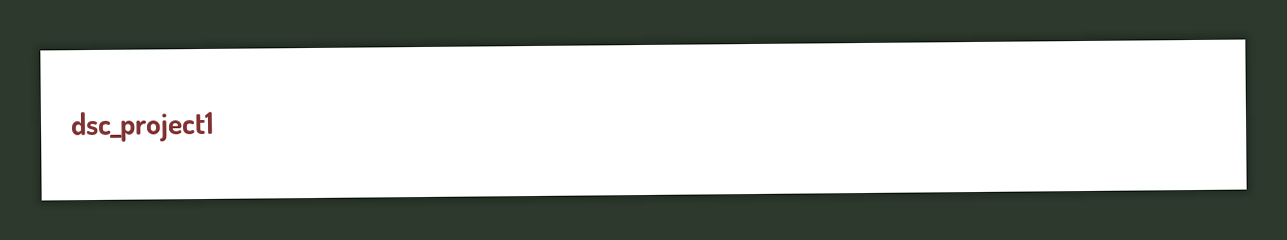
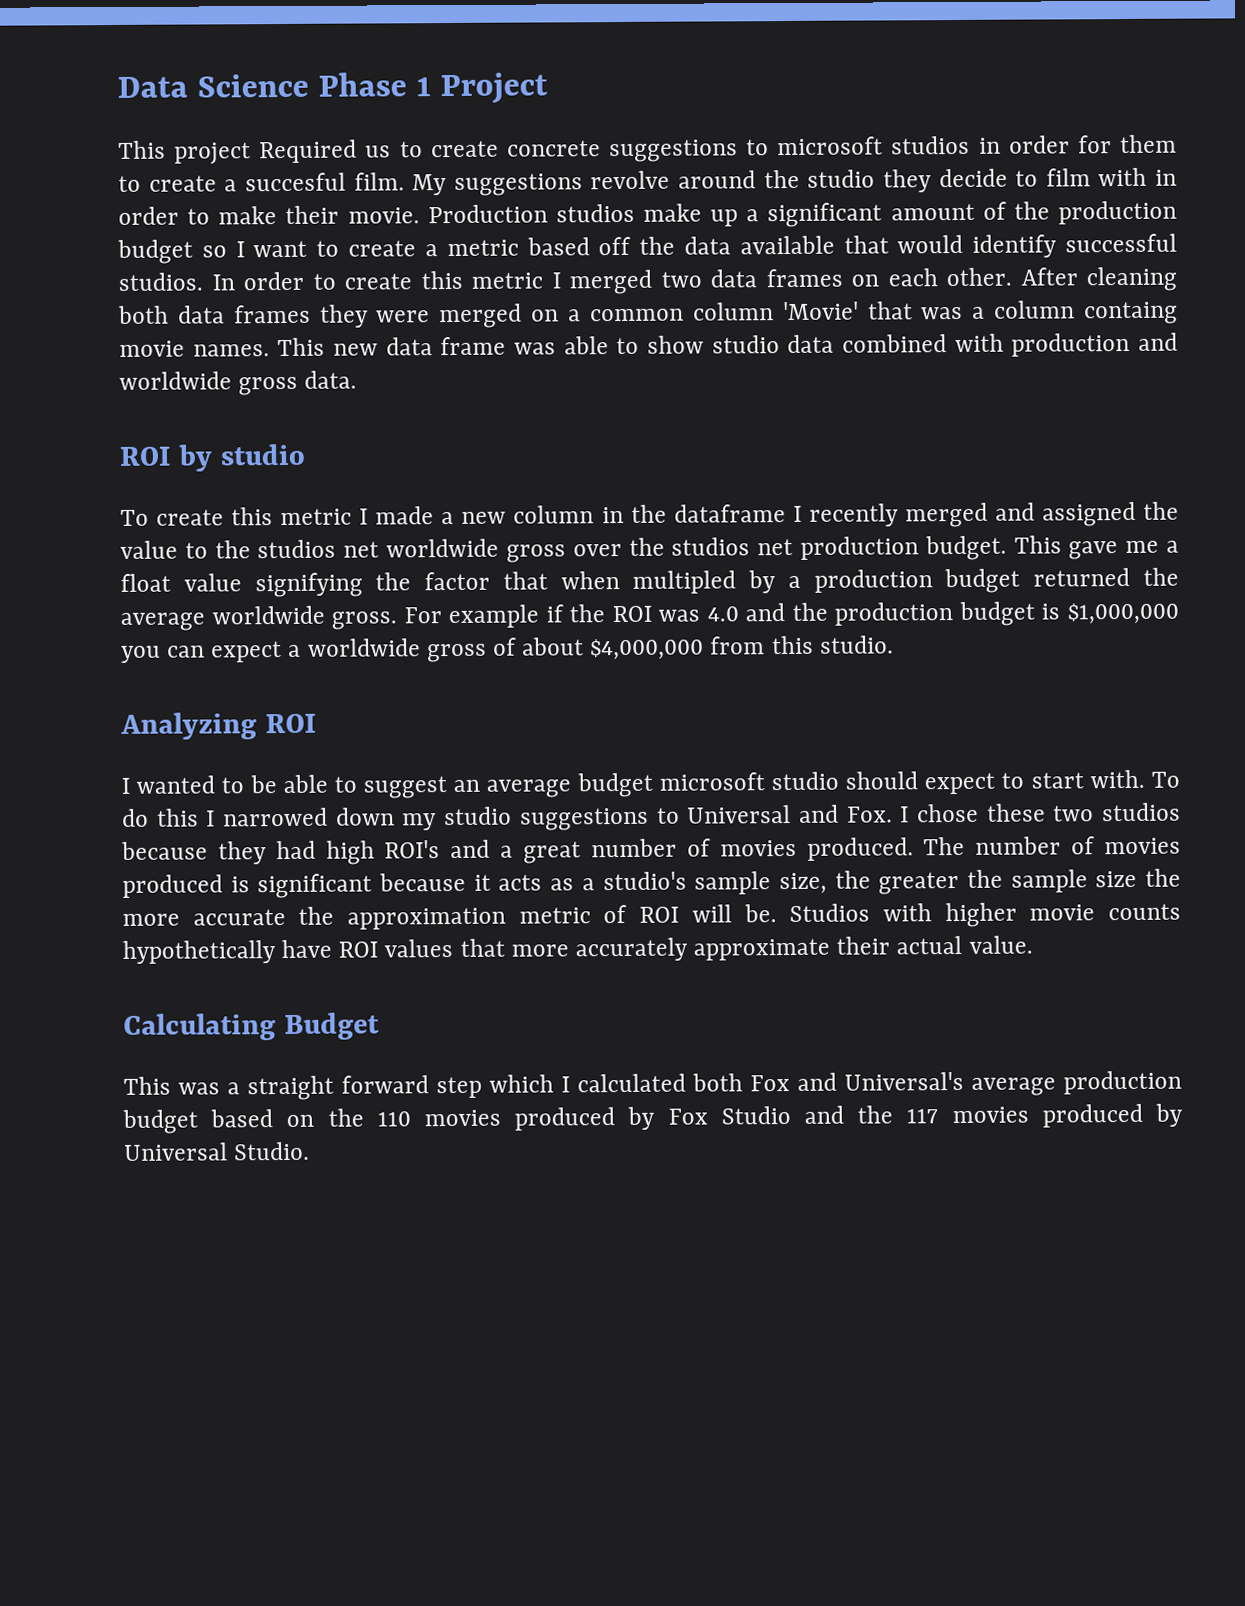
- dsc_project1
+ Data Science Phase 1 Project
+ This project Required us to create concrete suggestions to microsoft studios in order for them to create a succesful film. My suggestions revolve around the studio they decide to film with in order to make their movie. Production studios make up a significant amount of the production budget so I want to create a metric based off the data available that would identify successful studios. In order to create this metric I merged two data frames on each other. After cleaning both data frames they were merged on a common column 'Movie' that was a column containg movie names. This new data frame was able to show studio data combined with production and worldwide gross data.
+ ROI by studio
+ To create this metric I made a new column in the dataframe I recently merged and assigned the value to the studios net worldwide gross over the studios net production budget. This gave me a float value signifying the factor that when multipled by a production budget returned the average worldwide gross. For example if the ROI was 4.0 and the production budget is $1,000,000 you can expect a worldwide gross of about $4,000,000 from this studio.
+ Analyzing ROI
+ I wanted to be able to suggest an average budget microsoft studio should expect to start with. To do this I narrowed down my studio suggestions to Universal and Fox. I chose these two studios because they had high ROI's and a great number of movies produced. The number of movies produced is significant because it acts as a studio's sample size, the greater the sample size the more accurate the approximation metric of ROI will be. Studios with higher movie counts hypothetically have ROI values that more accurately approximate their actual value.
+ Calculating Budget
+ This was a straight forward step which I calculated both Fox and Universal's average production budget based on the 110 movies produced by Fox Studio and the 117 movies produced by Universal Studio.

